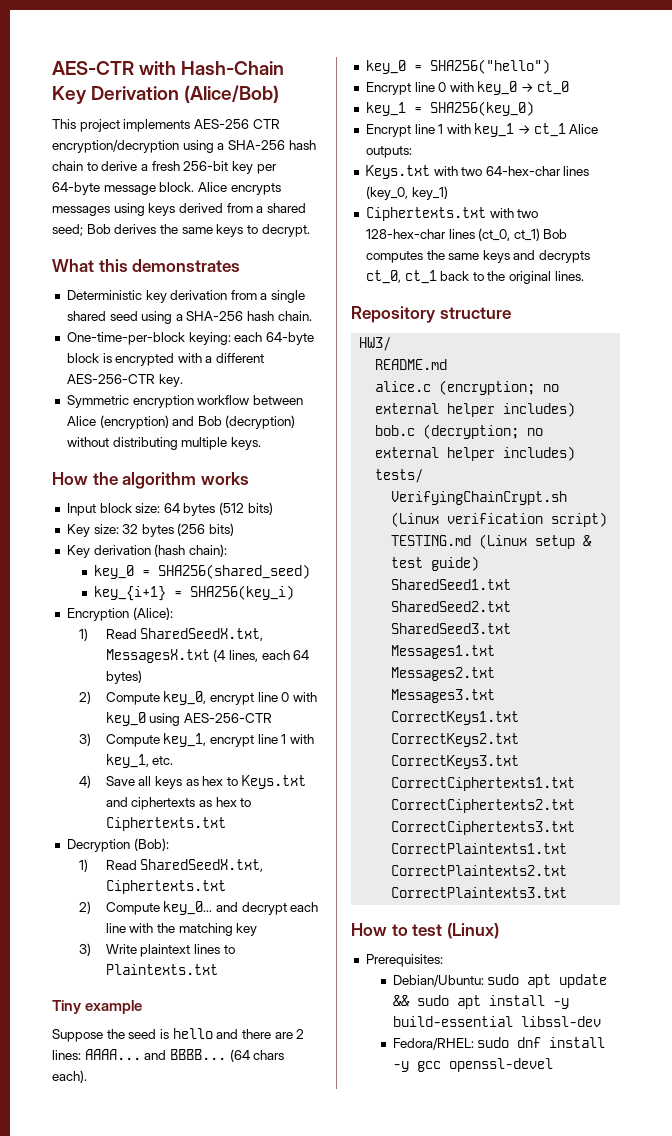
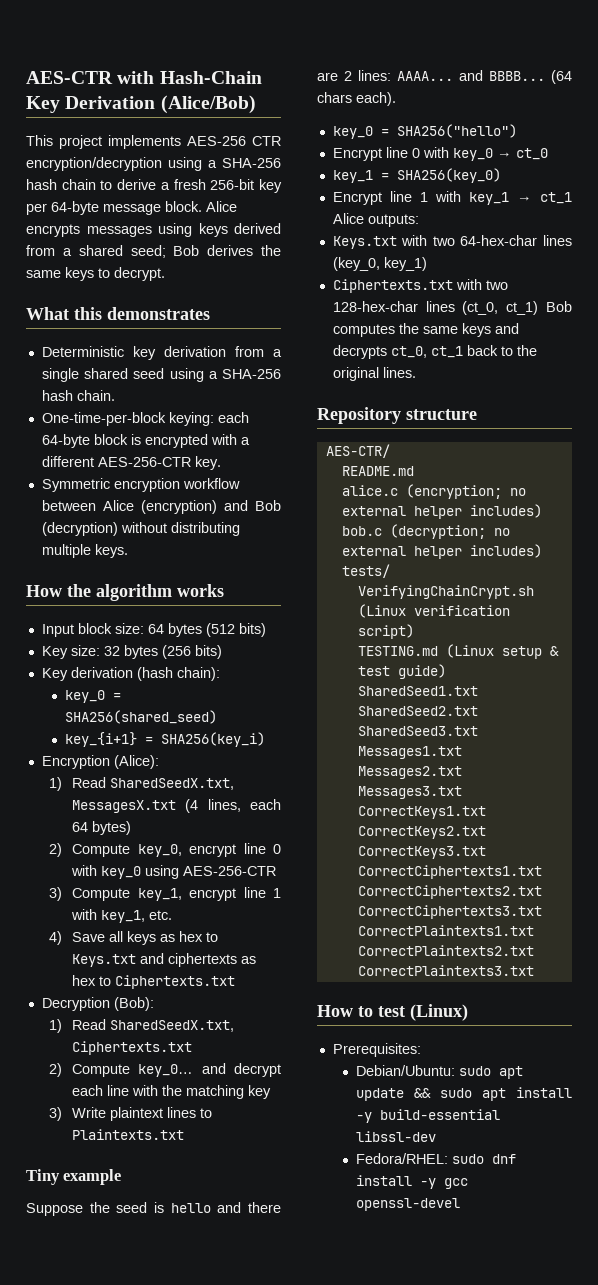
- HW3/
+ AES-CTR/

